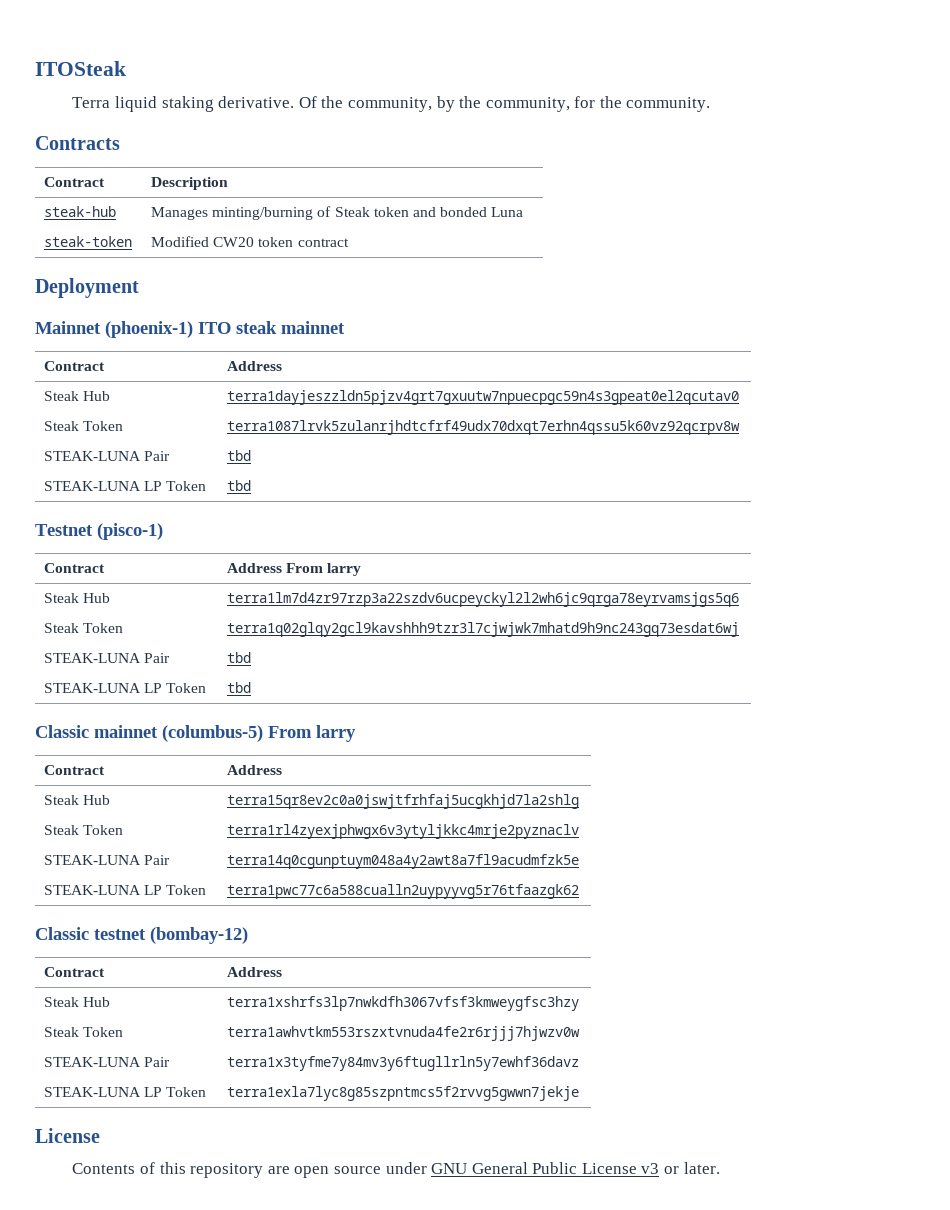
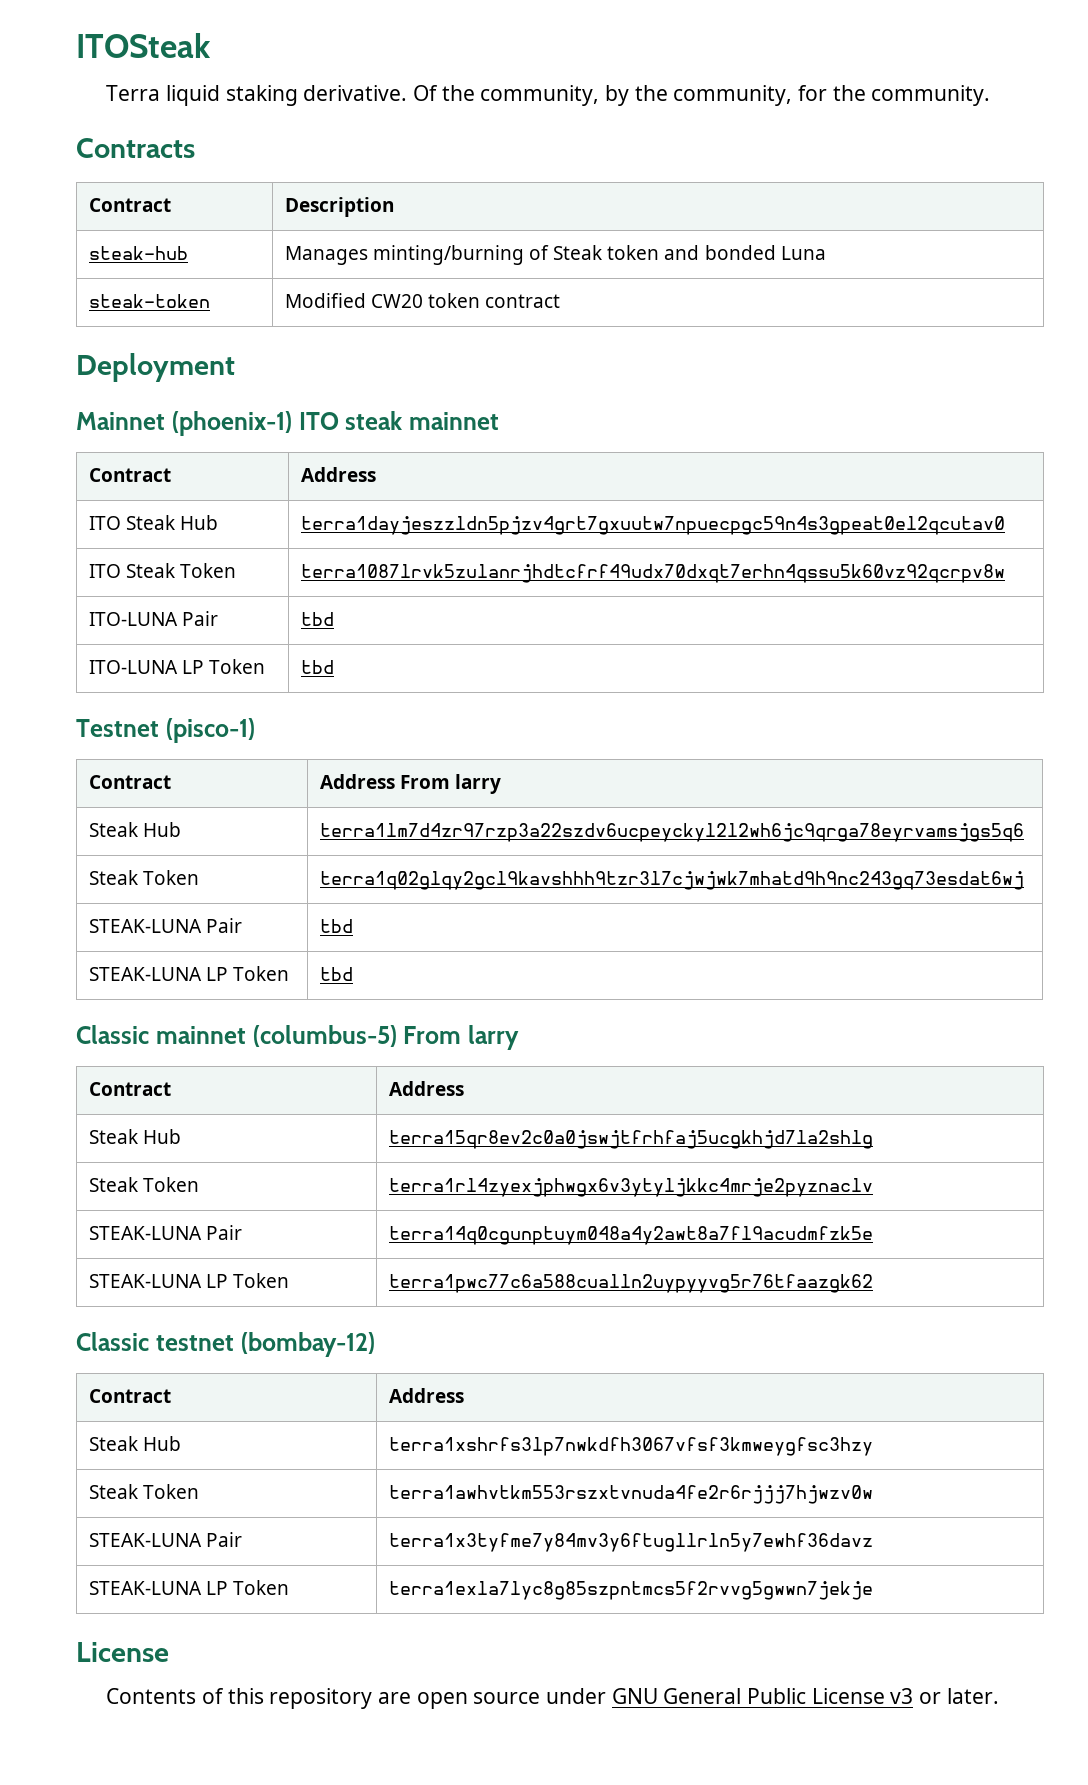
- Steak Hub | terra1dayjeszzldn5pjzv4grt7gxuutw7npuecpgc59n4s3gpeat0el2qcutav0
+ ITO Steak Hub | terra1dayjeszzldn5pjzv4grt7gxuutw7npuecpgc59n4s3gpeat0el2qcutav0
- Steak Token | terra1087lrvk5zulanrjhdtcfrf49udx70dxqt7erhn4qssu5k60vz92qcrpv8w
- STEAK-LUNA Pair | tbd
- STEAK-LUNA LP Token | tbd
+ ITO Steak Token | terra1087lrvk5zulanrjhdtcfrf49udx70dxqt7erhn4qssu5k60vz92qcrpv8w
+ ITO-LUNA Pair | tbd
+ ITO-LUNA LP Token | tbd

